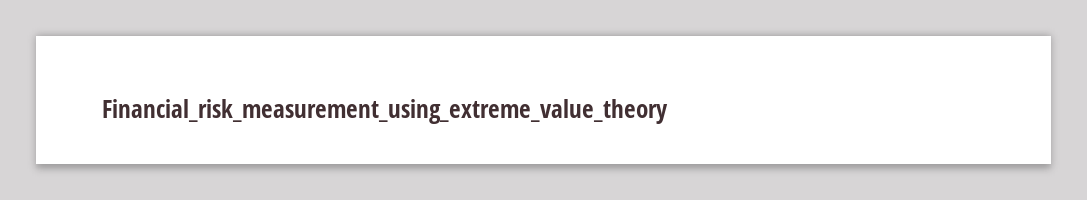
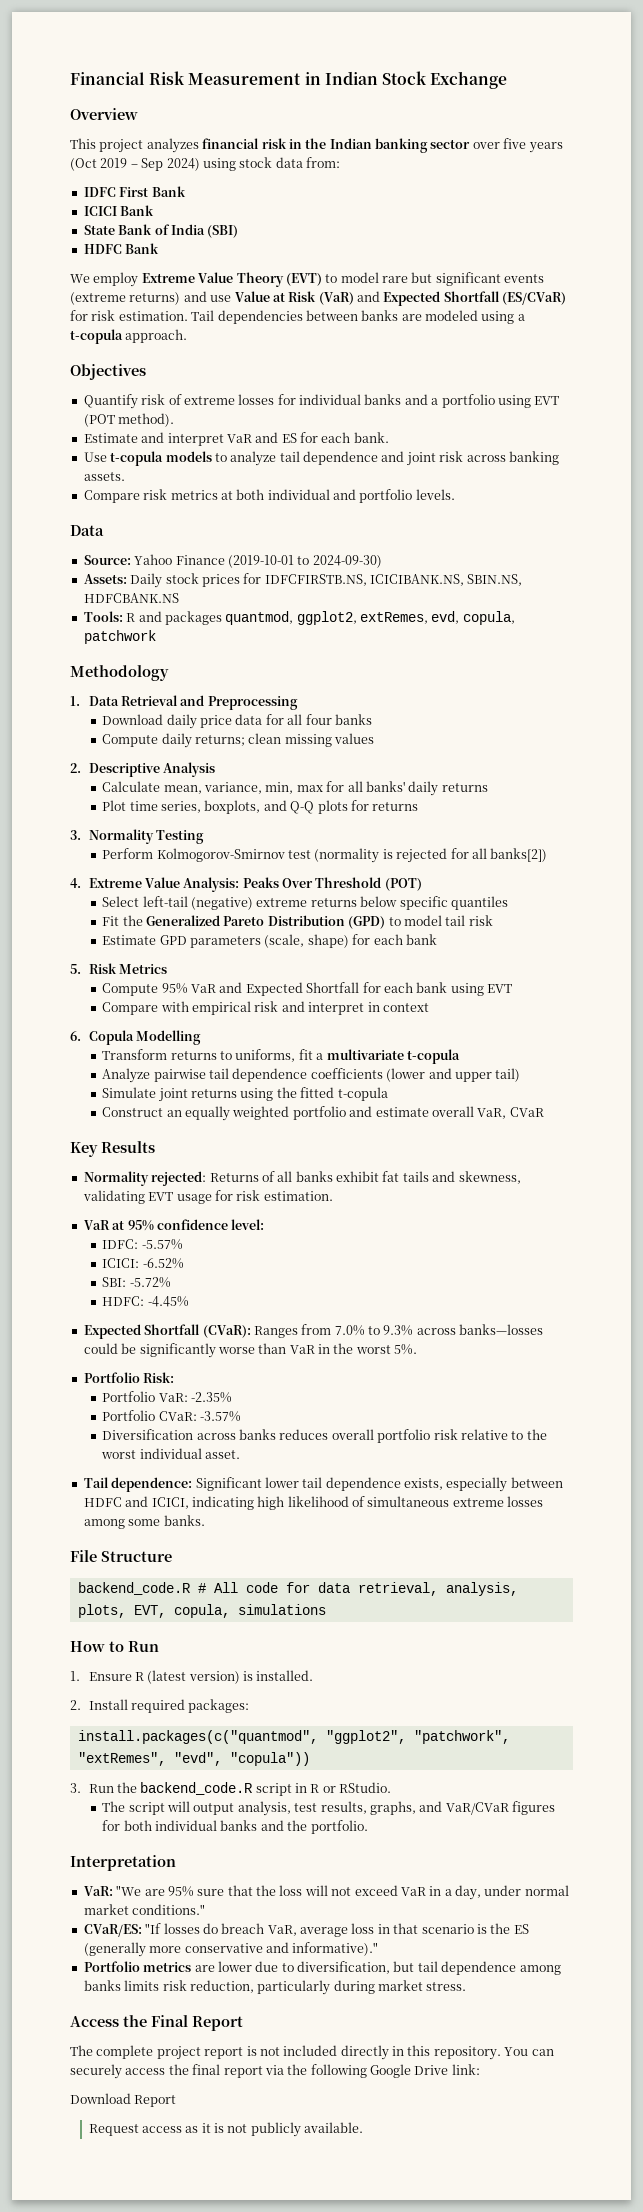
- Financial_risk_measurement_using_extreme_value_theory
+ Financial Risk Measurement in Indian Stock Exchange
+ Overview
+ This project analyzes financial risk in the Indian banking sector over five years (Oct 2019 – Sep 2024) using stock data from:
+ IDFC First Bank
+ ICICI Bank
+ State Bank of India (SBI)
+ HDFC Bank
+ We employ Extreme Value Theory (EVT) to model rare but significant events (extreme returns) and use Value at Risk (VaR) and Expected Shortfall (ES/CVaR) for risk estimation. Tail dependencies between banks are modeled using a t-copula approach.
+ Objectives
+ Quantify risk of extreme losses for individual banks and a portfolio using EVT (POT method).
+ Estimate and interpret VaR and ES for each bank.
+ Use t-copula models to analyze tail dependence and joint risk across banking assets.
+ Compare risk metrics at both individual and portfolio levels.
+ Data
+ Source: Yahoo Finance (2019-10-01 to 2024-09-30)
+ Assets: Daily stock prices for IDFCFIRSTB.NS, ICICIBANK.NS, SBIN.NS, HDFCBANK.NS
+ Tools: R and packages quantmod, ggplot2, extRemes, evd, copula, patchwork
+ Methodology
+ 1. Data Retrieval and Preprocessing
+ Download daily price data for all four banks
+ Compute daily returns; clean missing values
+ 2. Descriptive Analysis
+ Calculate mean, variance, min, max for all banks' daily returns
+ Plot time series, boxplots, and Q-Q plots for returns
+ 3. Normality Testing
+ Perform Kolmogorov-Smirnov test (normality is rejected for all banks[2])
+ 4. Extreme Value Analysis: Peaks Over Threshold (POT)
+ Select left-tail (negative) extreme returns below specific quantiles
+ Fit the Generalized Pareto Distribution (GPD) to model tail risk
+ Estimate GPD parameters (scale, shape) for each bank
+ 5. Risk Metrics
+ Compute 95% VaR and Expected Shortfall for each bank using EVT
+ Compare with empirical risk and interpret in context
+ 6. Copula Modelling
+ Transform returns to uniforms, fit a multivariate t-copula
+ Analyze pairwise tail dependence coefficients (lower and upper tail)
+ Simulate joint returns using the fitted t-copula
+ Construct an equally weighted portfolio and estimate overall VaR, CVaR
+ Key Results
+ Normality rejected: Returns of all banks exhibit fat tails and skewness, validating EVT usage for risk estimation.
+ VaR at 95% confidence level:
+ IDFC: -5.57%
+ ICICI: -6.52%
+ SBI: -5.72%
+ HDFC: -4.45%
+ Expected Shortfall (CVaR): Ranges from 7.0% to 9.3% across banks—losses could be significantly worse than VaR in the worst 5%.
+ Portfolio Risk:
+ Portfolio VaR: -2.35%
+ Portfolio CVaR: -3.57%
+ Diversification across banks reduces overall portfolio risk relative to the worst individual asset.
+ Tail dependence: Significant lower tail dependence exists, especially between HDFC and ICICI, indicating high likelihood of simultaneous extreme losses among some banks.
+ File Structure
+ backend_code.R # All code for data retrieval, analysis, plots, EVT, copula, simulations
+ How to Run
+ 1. Ensure R (latest version) is installed.
+ 2. Install required packages:
+ install.packages(c("quantmod", "ggplot2", "patchwork", "extRemes", "evd", "copula"))
+ 3. Run the backend_code.R script in R or RStudio.
+ The script will output analysis, test results, graphs, and VaR/CVaR figures for both individual banks and the portfolio.
+ Interpretation
+ VaR: "We are 95% sure that the loss will not exceed VaR in a day, under normal market conditions."
+ CVaR/ES: "If losses do breach VaR, average loss in that scenario is the ES (generally more conservative and informative)."
+ Portfolio metrics are lower due to diversification, but tail dependence among banks limits risk reduction, particularly during market stress.
+ Access the Final Report
+ The complete project report is not included directly in this repository. You can securely access the final report via the following Google Drive link:
+ Download Report
+ Request access as it is not publicly available.

